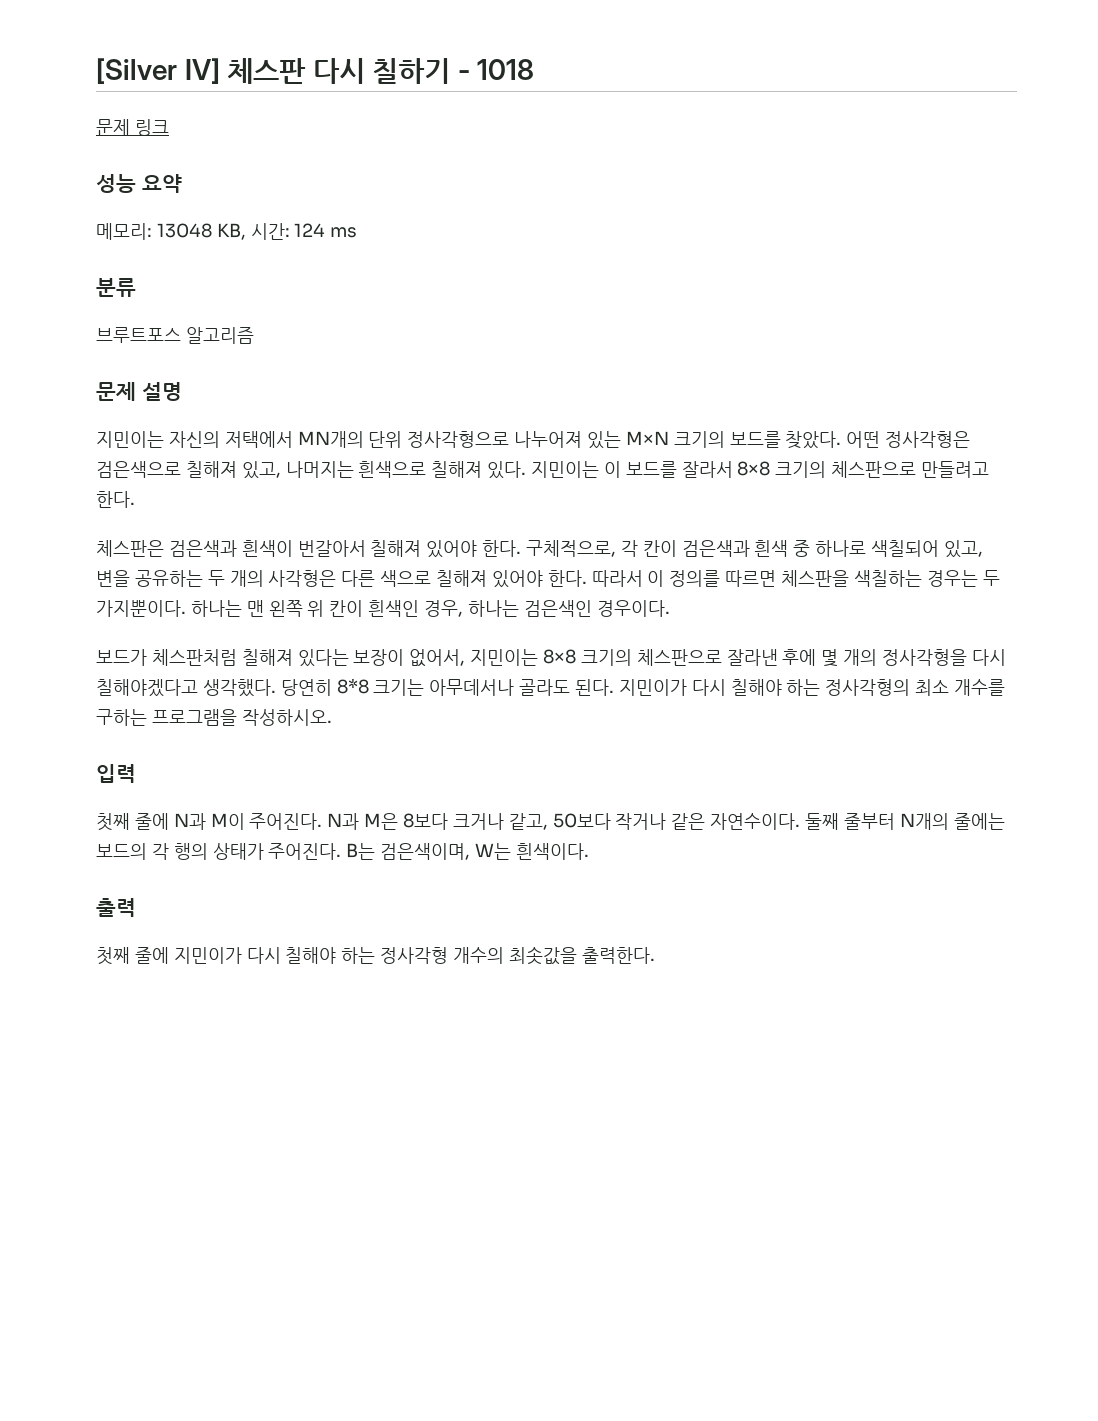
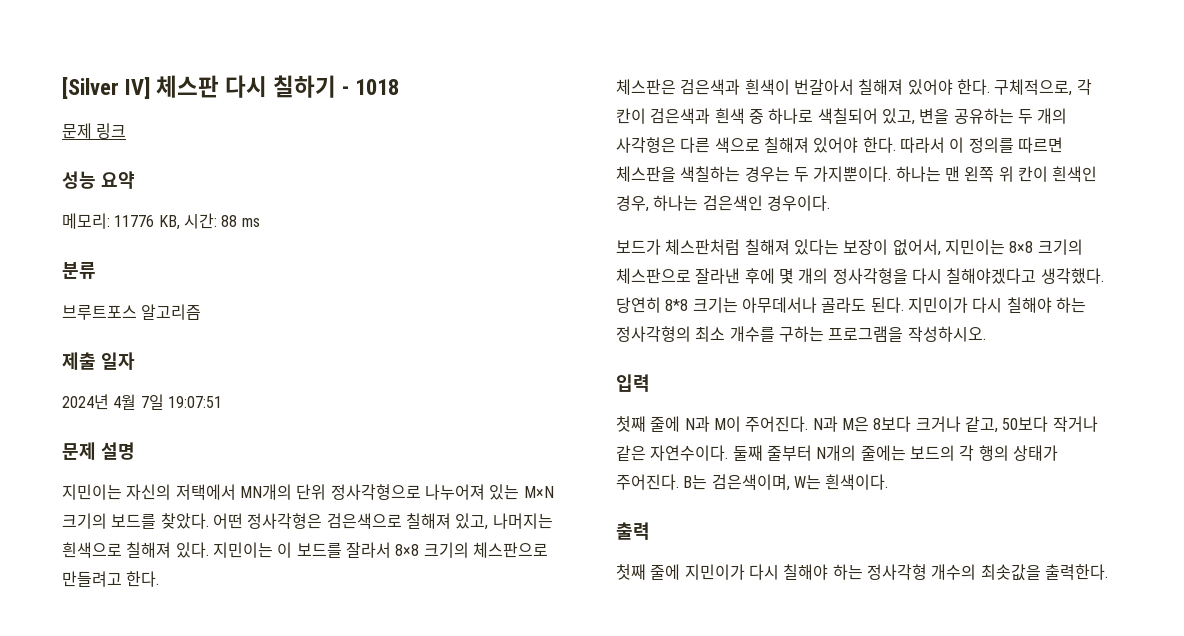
- 메모리: 13048 KB, 시간: 124 ms
+ 메모리: 11776 KB, 시간: 88 ms
+ 제출 일자
+ 2024년 4월 7일 19:07:51

